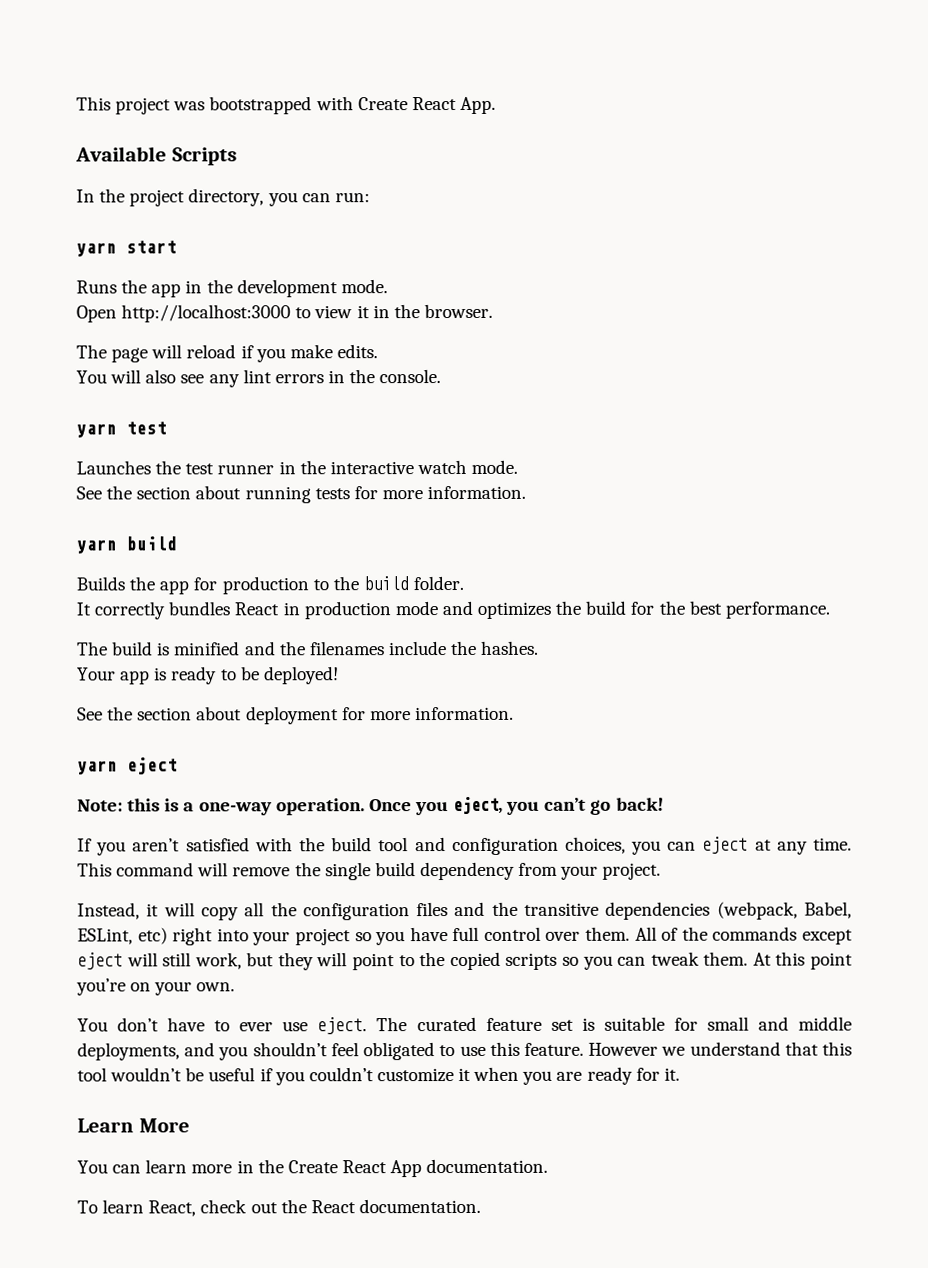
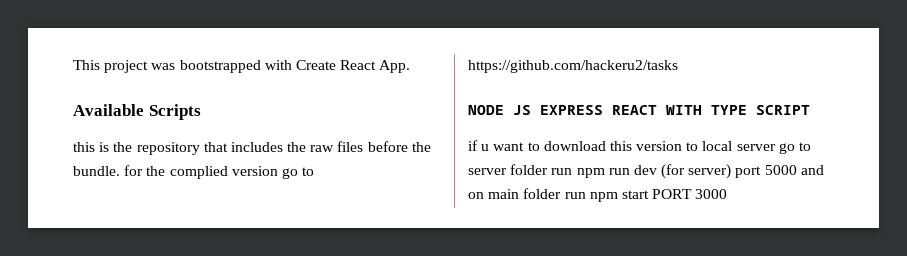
- In the project directory, you can run:
- yarn start
- Runs the app in the development mode.
- Open http://localhost:3000 to view it in the browser.
- The page will reload if you make edits.
- You will also see any lint errors in the console.
- yarn test
- Launches the test runner in the interactive watch mode.
- See the section about running tests for more information.
- yarn build
- Builds the app for production to the build folder.
- It correctly bundles React in production mode and optimizes the build for the best performance.
- The build is minified and the filenames include the hashes.
- Your app is ready to be deployed!
- See the section about deployment for more information.
- yarn eject
- Note: this is a one-way operation. Once you eject, you can’t go back!
- If you aren’t satisfied with the build tool and configuration choices, you can eject at any time. This command will remove the single build dependency from your project.
- Instead, it will copy all the configuration files and the transitive dependencies (webpack, Babel, ESLint, etc) right into your project so you have full control over them. All of the commands except eject will still work, but they will point to the copied scripts so you can tweak them. At this point you’re on your own.
- You don’t have to ever use eject. The curated feature set is suitable for small and middle deployments, and you shouldn’t feel obligated to use this feature. However we understand that this tool wouldn’t be useful if you couldn’t customize it when you are ready for it.
- Learn More
- You can learn more in the Create React App documentation.
- To learn React, check out the React documentation.
+ this is the repository that includes the raw files before the bundle. for the complied version go to https://github.com/hackeru2/tasks
+ NODE JS EXPRESS REACT WITH TYPE SCRIPT
+ if u want to download this version to local server go to server folder run npm run dev (for server) port 5000 and on main folder run npm start PORT 3000

